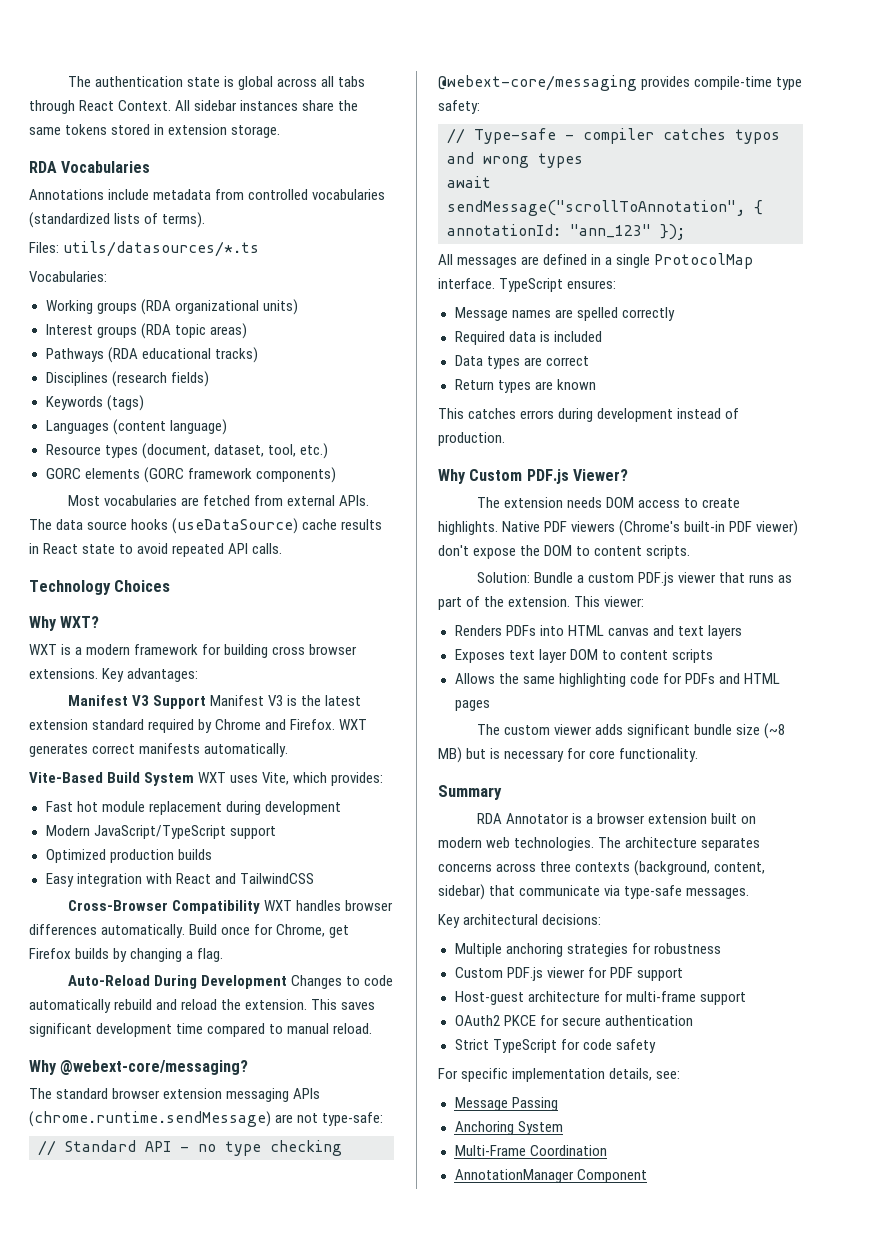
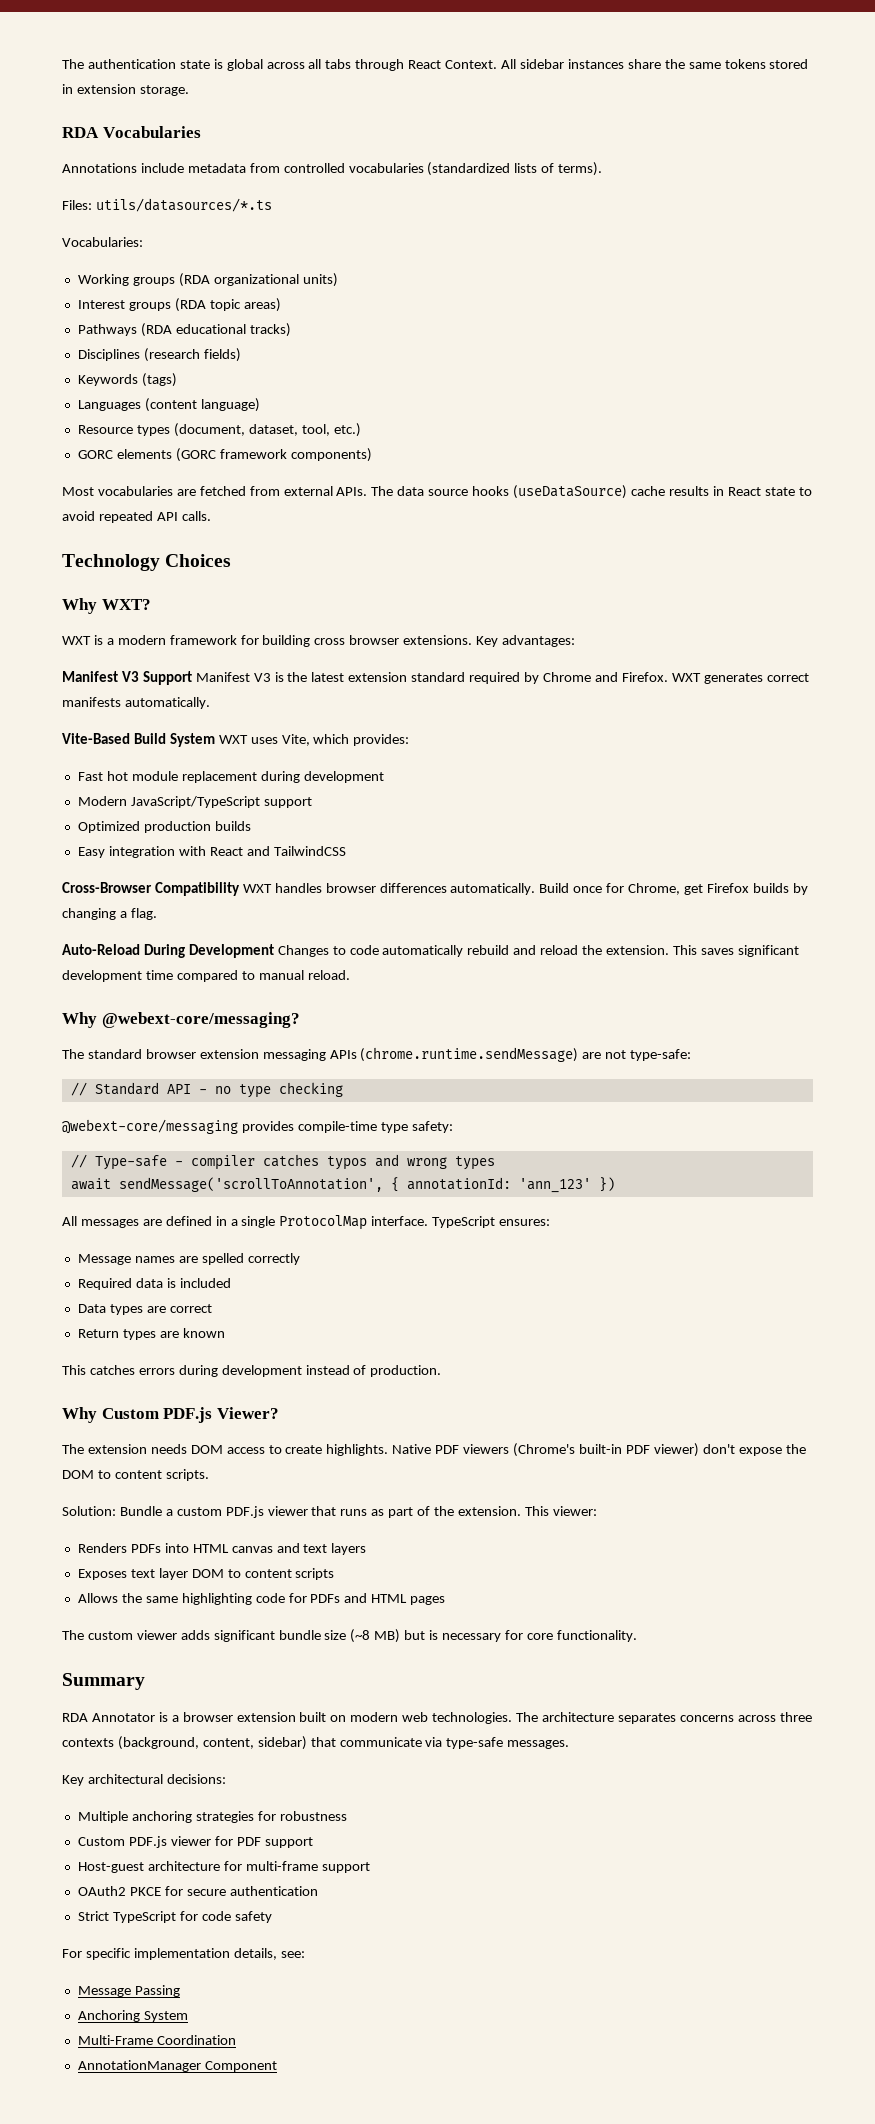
- await sendMessage("scrollToAnnotation", { annotationId: "ann_123" });
+ await sendMessage('scrollToAnnotation', { annotationId: 'ann_123' })

